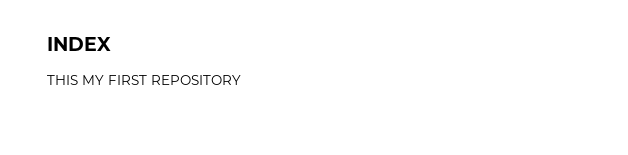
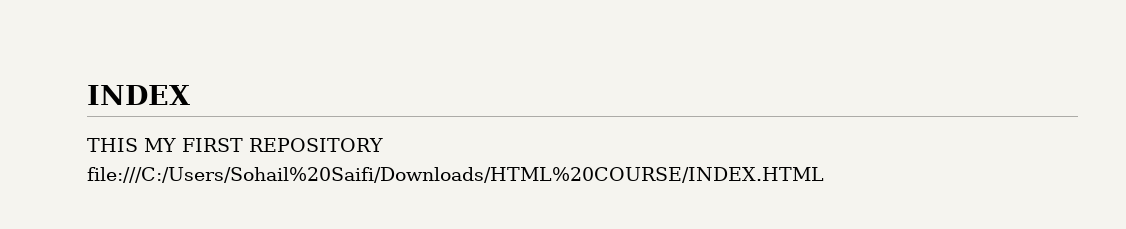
- THIS MY FIRST REPOSITORY
+ THIS MY FIRST REPOSITORY file:///C:/Users/Sohail%20Saifi/Downloads/HTML%20COURSE/INDEX.HTML

